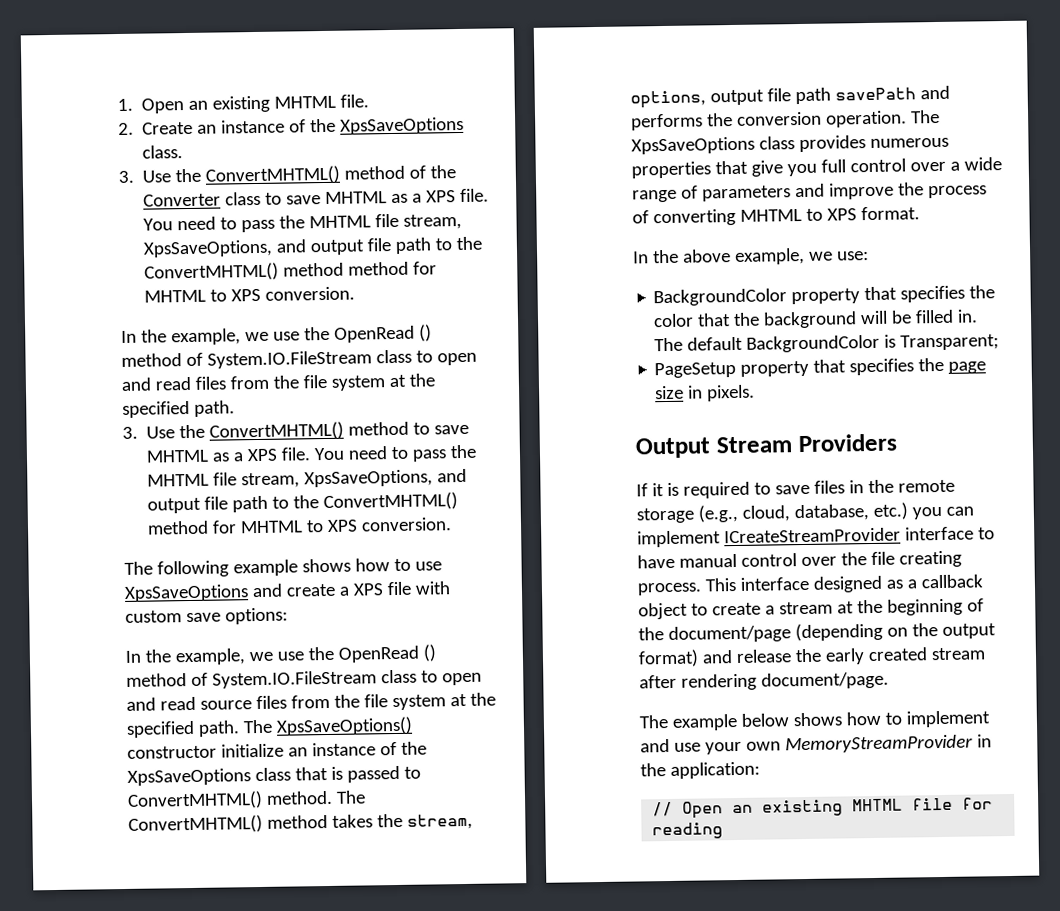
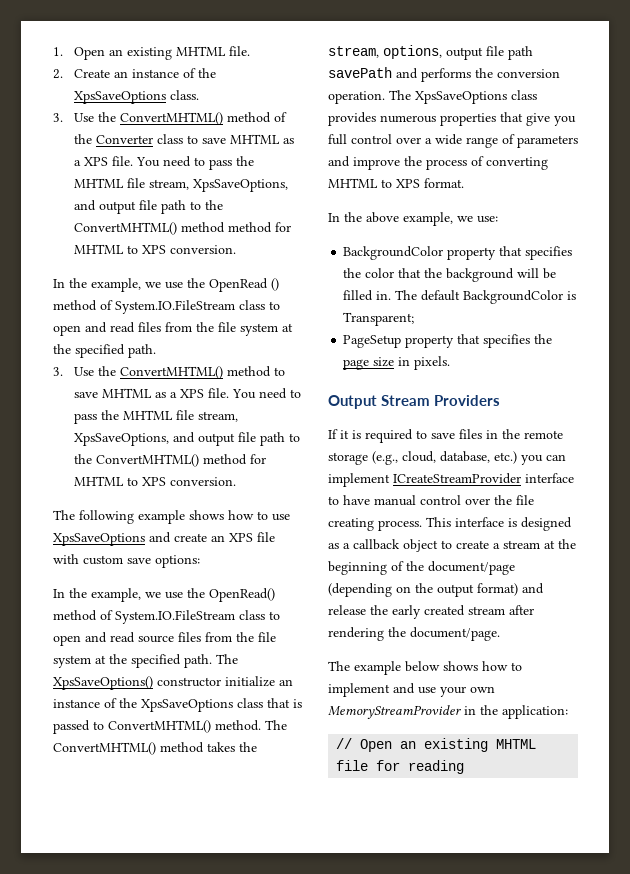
- The following example shows how to use XpsSaveOptions and create a XPS file with custom save options:
+ The following example shows how to use XpsSaveOptions and create an XPS file with custom save options:
- In the example, we use the OpenRead () method of System.IO.FileStream class to open and read source files from the file system at the specified path.
+ In the example, we use the OpenRead() method of System.IO.FileStream class to open and read source files from the file system at the specified path.
- This interface designed as a callback object to create a stream at the beginning of the document/page (depending on the output format) and release the early created stream after rendering document/page.
+ This interface is designed as a callback object to create a stream at the beginning of the document/page (depending on the output format) and release the early created stream after rendering the document/page.

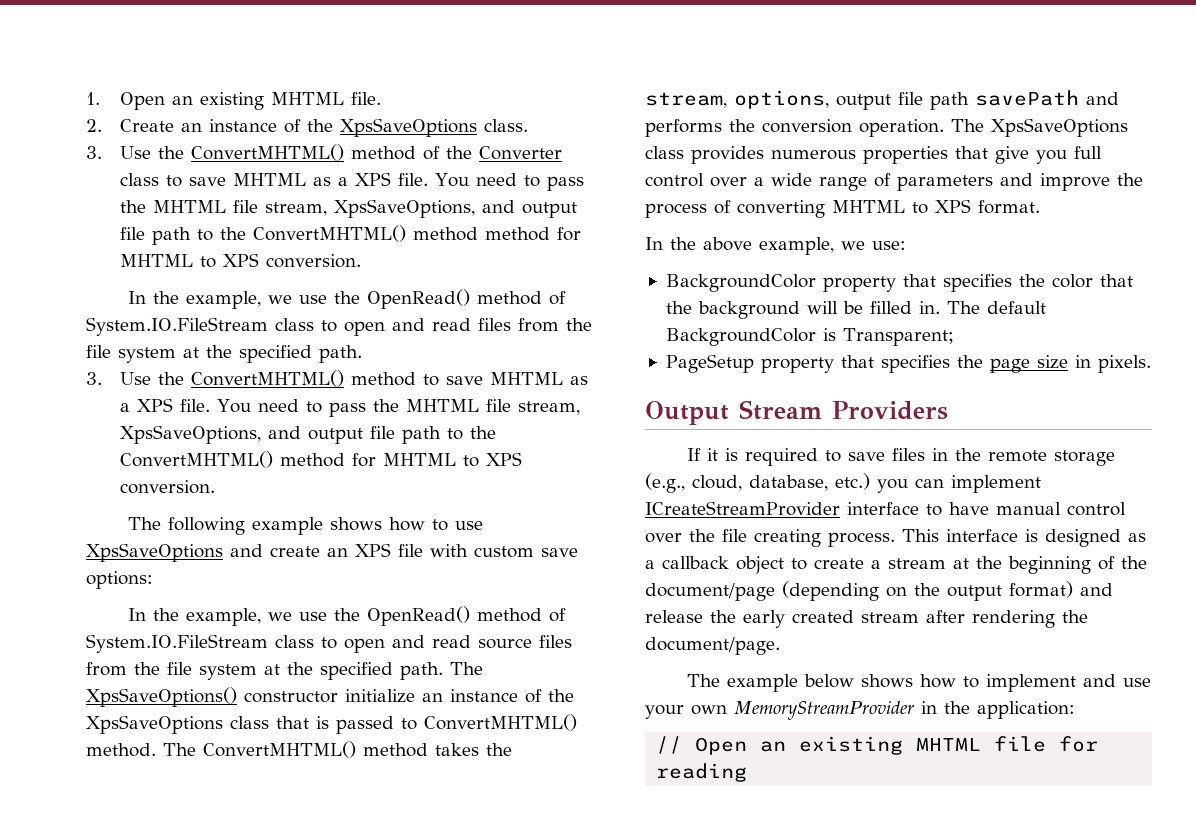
- In the example, we use the OpenRead () method of System.IO.FileStream class to open and read files from the file system at the specified path.
+ In the example, we use the OpenRead() method of System.IO.FileStream class to open and read files from the file system at the specified path.

